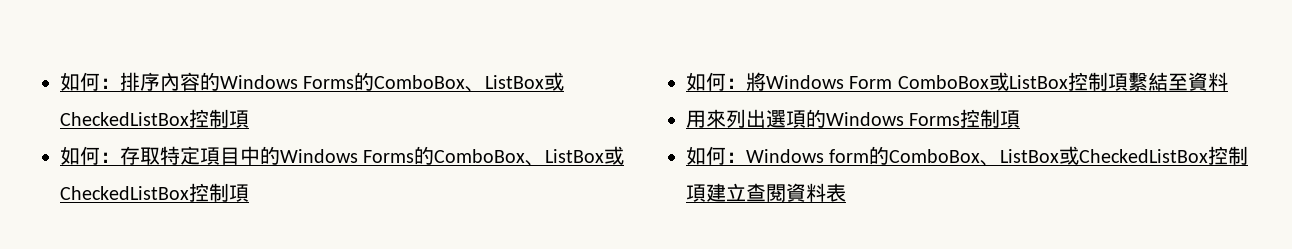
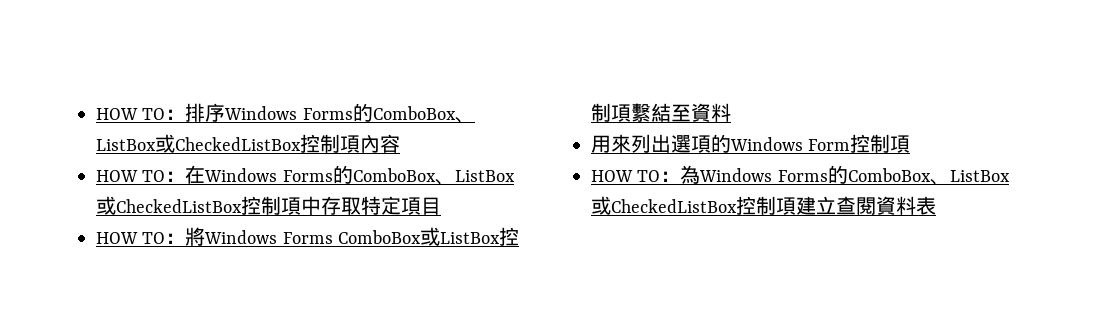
- 如何：排序內容的Windows Forms的ComboBox、ListBox或CheckedListBox控制項
- 如何：存取特定項目中的Windows Forms的ComboBox、ListBox或CheckedListBox控制項
- 如何：將Windows Form ComboBox或ListBox控制項繫結至資料
+ HOW TO：排序Windows Forms的ComboBox、ListBox或CheckedListBox控制項內容
+ HOW TO：在Windows Forms的ComboBox、ListBox或CheckedListBox控制項中存取特定項目
+ HOW TO：將Windows Forms ComboBox或ListBox控制項繫結至資料
- 用來列出選項的Windows Forms控制項
- 如何：Windows form的ComboBox、ListBox或CheckedListBox控制項建立查閱資料表
+ 用來列出選項的Windows Form控制項
+ HOW TO：為Windows Forms的ComboBox、ListBox或CheckedListBox控制項建立查閱資料表

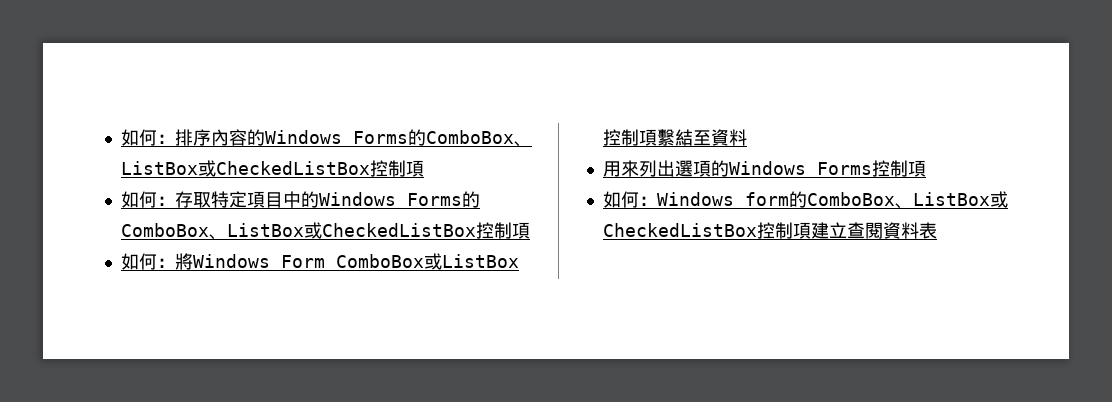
- HOW TO：排序Windows Forms的ComboBox、ListBox或CheckedListBox控制項內容
- HOW TO：在Windows Forms的ComboBox、ListBox或CheckedListBox控制項中存取特定項目
- HOW TO：將Windows Forms ComboBox或ListBox控制項繫結至資料
+ 如何：排序內容的Windows Forms的ComboBox、ListBox或CheckedListBox控制項
+ 如何：存取特定項目中的Windows Forms的ComboBox、ListBox或CheckedListBox控制項
+ 如何：將Windows Form ComboBox或ListBox控制項繫結至資料
- 用來列出選項的Windows Form控制項
- HOW TO：為Windows Forms的ComboBox、ListBox或CheckedListBox控制項建立查閱資料表
+ 用來列出選項的Windows Forms控制項
+ 如何：Windows form的ComboBox、ListBox或CheckedListBox控制項建立查閱資料表

